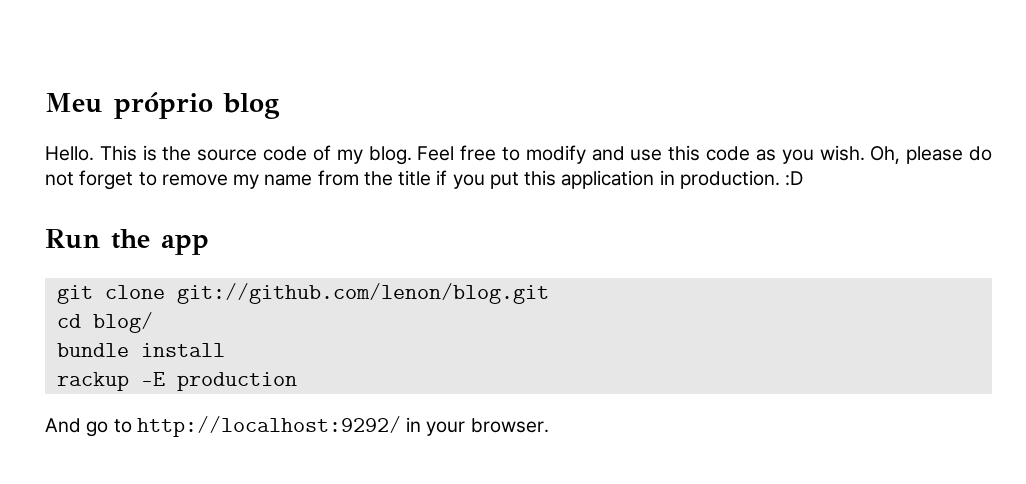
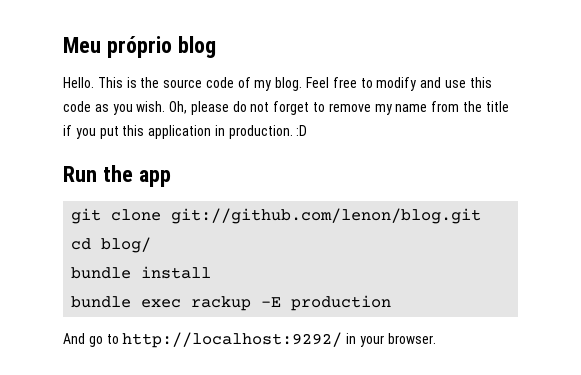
- rackup -E production
+ bundle exec rackup -E production

